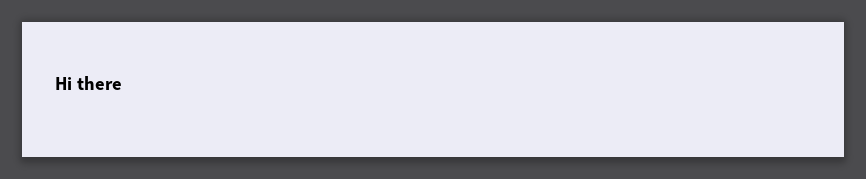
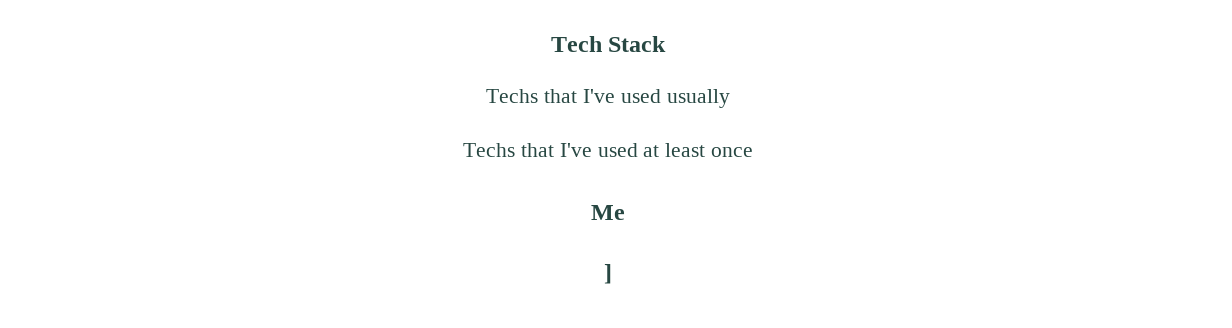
- Hi there
+ Tech Stack
+ Techs that I've used usually
+ Techs that I've used at least once
+ Me
+ ]

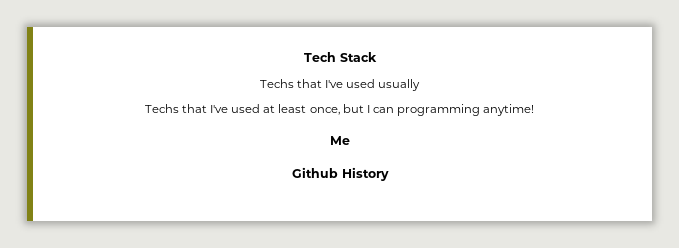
- Techs that I've used at least once
+ Techs that I've used at least once, but I can programming anytime!
- ]
+ Github History

